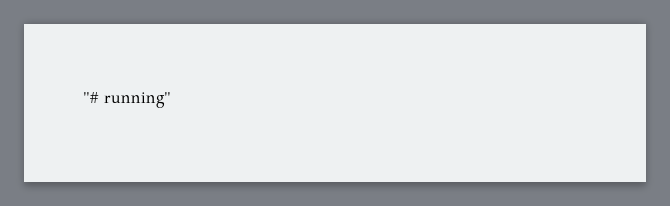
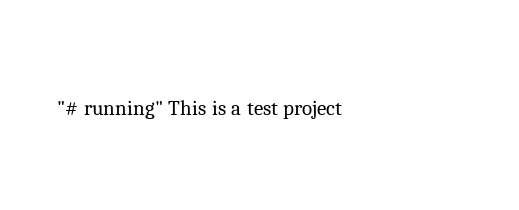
- "# running"
+ "# running" This is a test project

